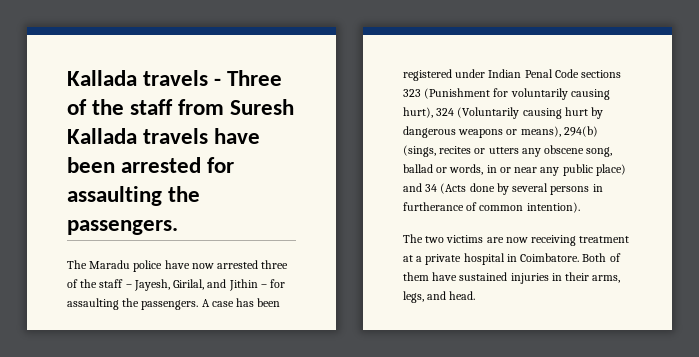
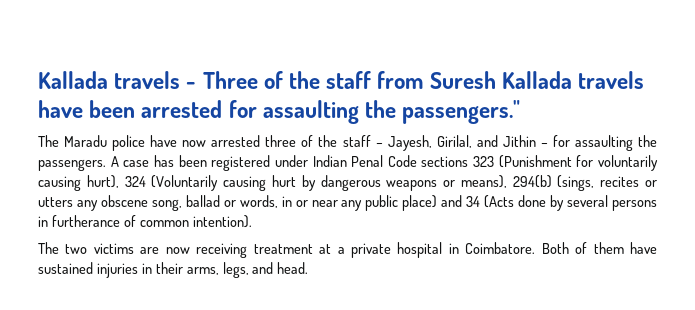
- Kallada travels - Three of the staff from Suresh Kallada travels have been arrested for assaulting the passengers.
+ Kallada travels - Three of the staff from Suresh Kallada travels have been arrested for assaulting the passengers."

